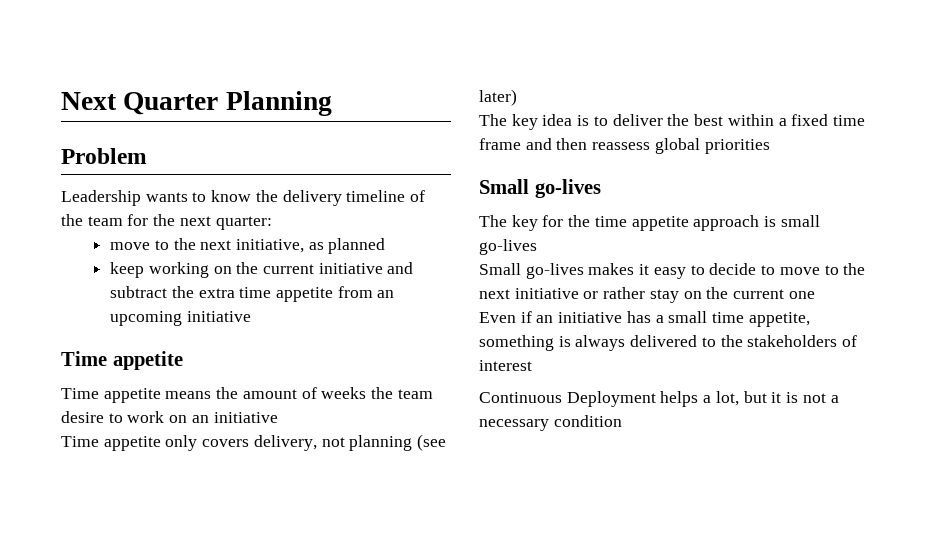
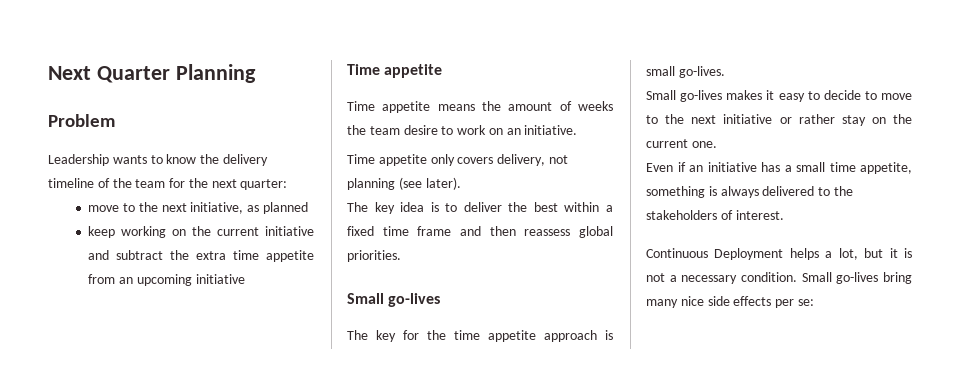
- Time appetite means the amount of weeks the team desire to work on an initiative
+ Time appetite means the amount of weeks the team desire to work on an initiative.
- Time appetite only covers delivery, not planning (see later)
+ Time appetite only covers delivery, not planning (see later).
- The key idea is to deliver the best within a fixed time frame and then reassess global priorities
+ The key idea is to deliver the best within a fixed time frame and then reassess global priorities.
- The key for the time appetite approach is small go-lives
+ The key for the time appetite approach is small go-lives.
- Small go-lives makes it easy to decide to move to the next initiative or rather stay on the current one
+ Small go-lives makes it easy to decide to move to the next initiative or rather stay on the current one.
- Even if an initiative has a small time appetite, something is always delivered to the stakeholders of interest
+ Even if an initiative has a small time appetite, something is always delivered to the stakeholders of interest.
- Continuous Deployment helps a lot, but it is not a necessary condition
+ Continuous Deployment helps a lot, but it is not a necessary condition. Small go-lives bring many nice side effects per se:

